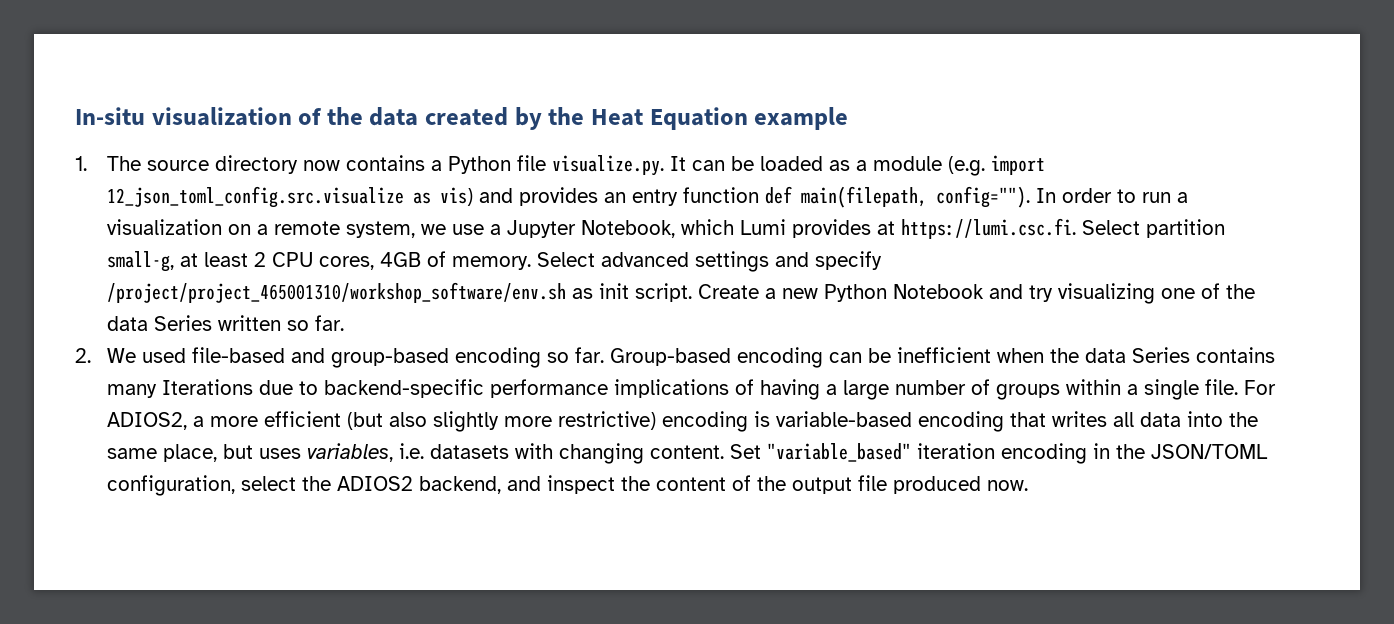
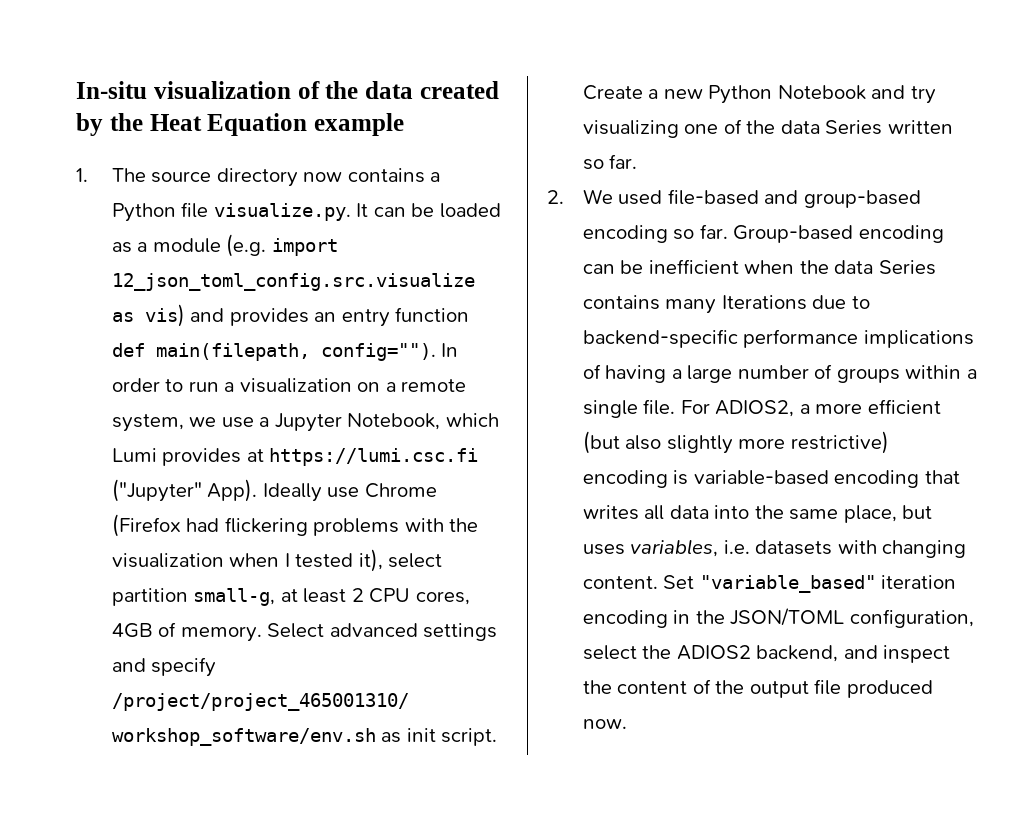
- In order to run a visualization on a remote system, we use a Jupyter Notebook, which Lumi provides at https://lumi.csc.fi. Select partition small-g, at least 2 CPU cores, 4GB of memory.
+ In order to run a visualization on a remote system, we use a Jupyter Notebook, which Lumi provides at https://lumi.csc.fi ("Jupyter" App). Ideally use Chrome (Firefox had flickering problems with the visualization when I tested it), select partition small-g, at least 2 CPU cores, 4GB of memory.

